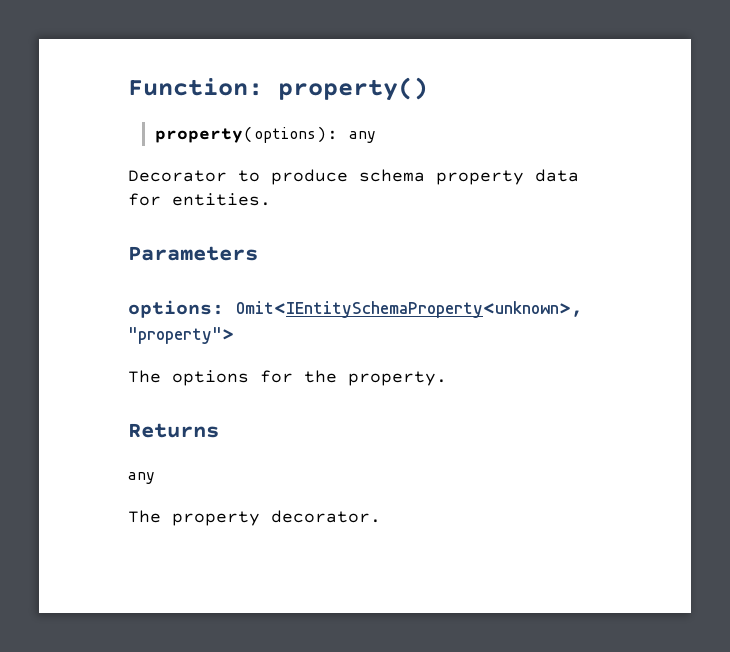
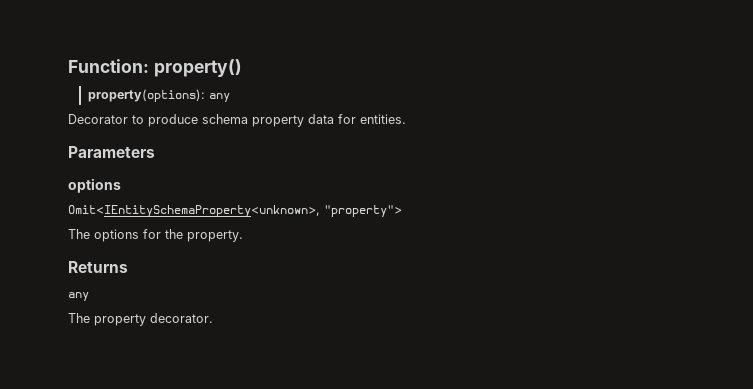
  Parameters
- options: Omit<IEntitySchemaProperty<unknown>, "property">
+ options
+ Omit<IEntitySchemaProperty<unknown>, "property">

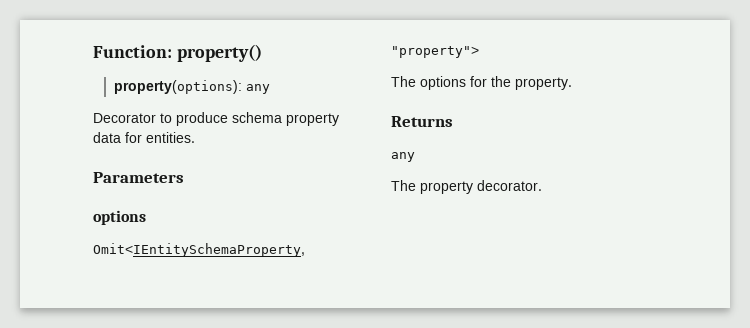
- Omit<IEntitySchemaProperty<unknown>, "property">
+ Omit<IEntitySchemaProperty, "property">

